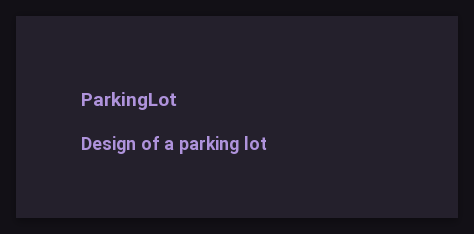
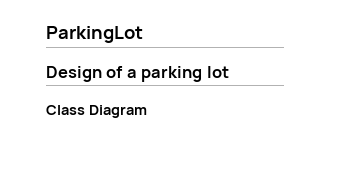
+ Class Diagram

